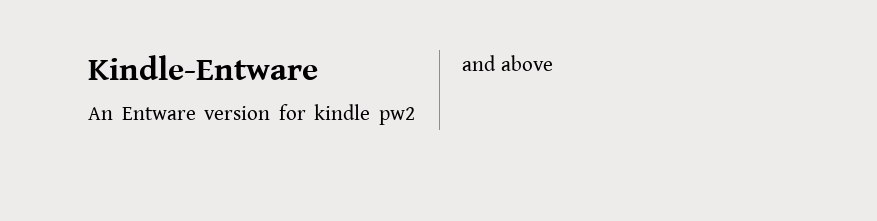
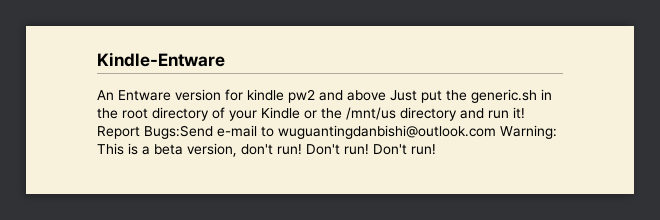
- An Entware version for kindle pw2 and above
+ An Entware version for kindle pw2 and above Just put the generic.sh in the root directory of your Kindle or the /mnt/us directory and run it! Report Bugs:Send e-mail to wuguantingdanbishi@outlook.com Warning: This is a beta version, don't run! Don't run! Don't run!

